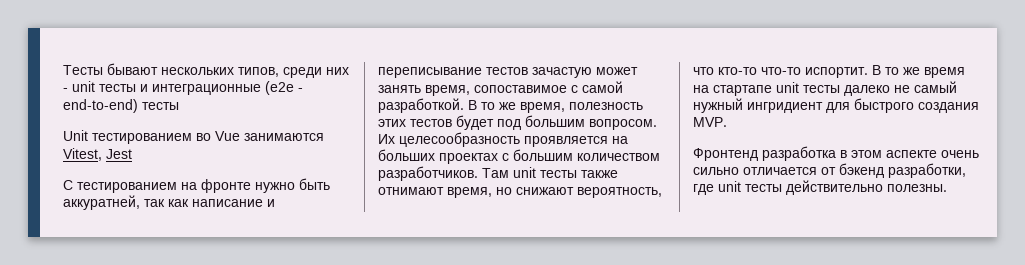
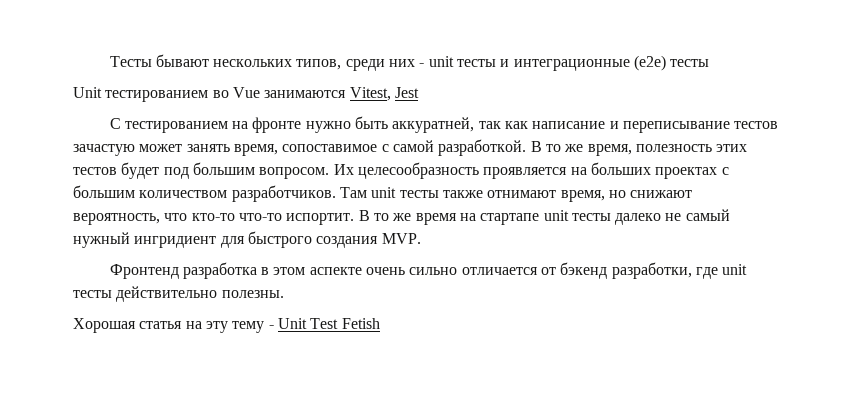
- Тесты бывают нескольких типов, среди них - unit тесты и интеграционные (e2e - end-to-end) теcты
+ Тесты бывают нескольких типов, среди них - unit тесты и интеграционные (e2e) теcты
+ Хорошая статья на эту тему - Unit Test Fetish

